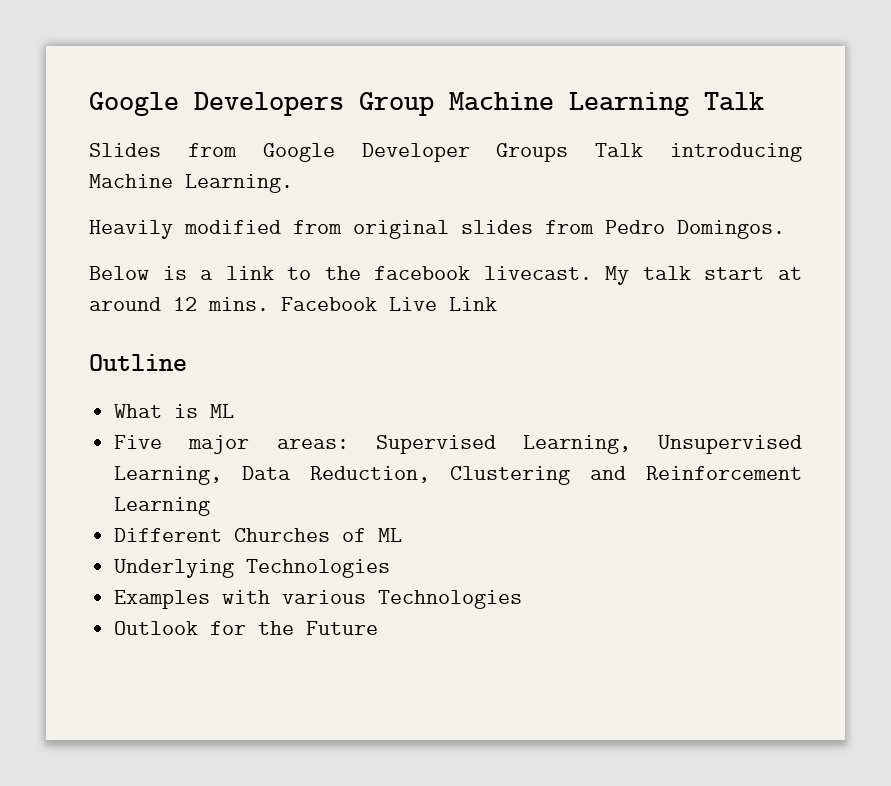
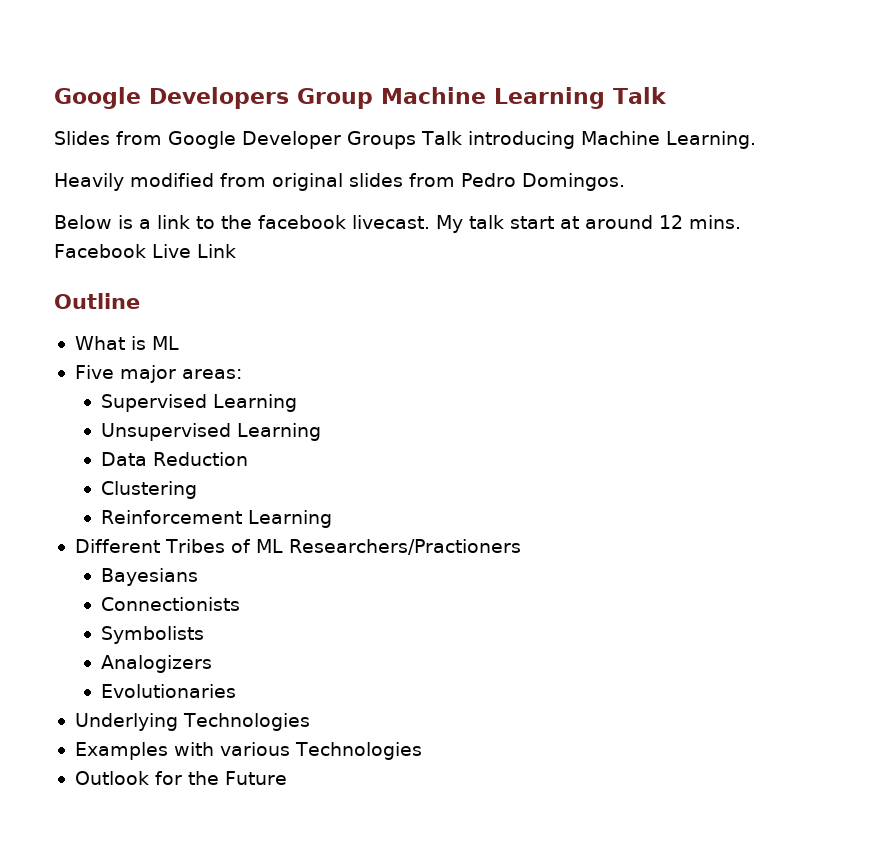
- Five major areas: Supervised Learning, Unsupervised Learning, Data Reduction, Clustering and Reinforcement Learning
+ Five major areas:
+ Supervised Learning
+ Unsupervised Learning
+ Data Reduction
+ Clustering
+ Reinforcement Learning
- Different Churches of ML
+ Different Tribes of ML Researchers/Practioners
+ Bayesians
+ Connectionists
+ Symbolists
+ Analogizers
+ Evolutionaries

